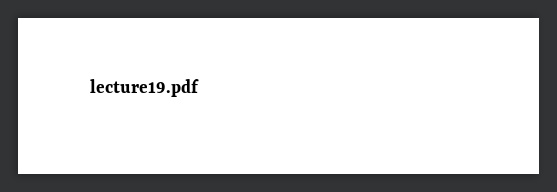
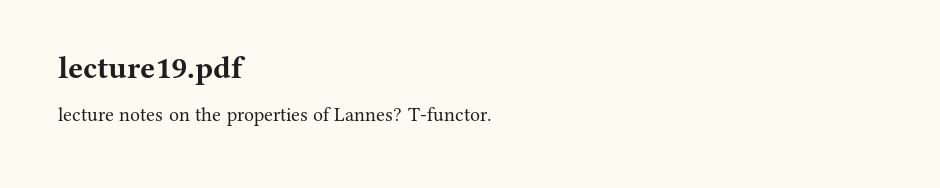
+ lecture notes on the properties of Lannes? T-functor.

